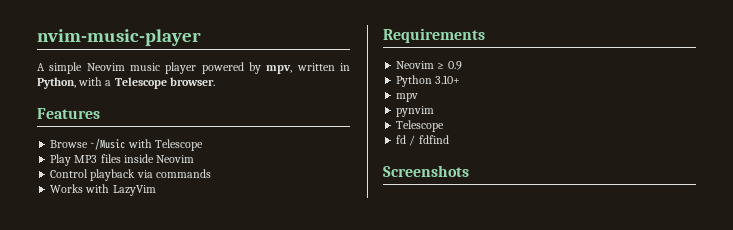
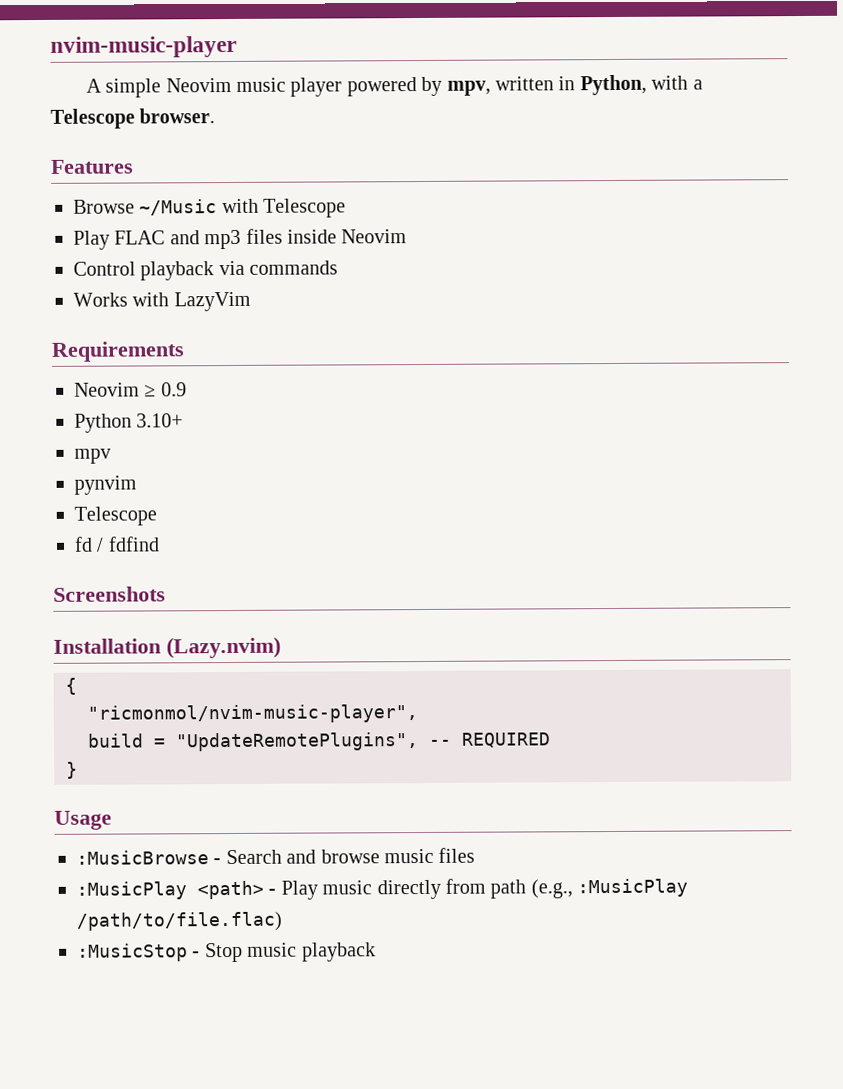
- Play MP3 files inside Neovim
+ Play FLAC and mp3 files inside Neovim
+ Installation (Lazy.nvim)
+ {
+ "ricmonmol/nvim-music-player",
+ build = "UpdateRemotePlugins", -- REQUIRED
+ }
+ Usage
+ :MusicBrowse - Search and browse music files
+ :MusicPlay <path> - Play music directly from path (e.g., :MusicPlay /path/to/file.flac)
+ :MusicStop - Stop music playback

